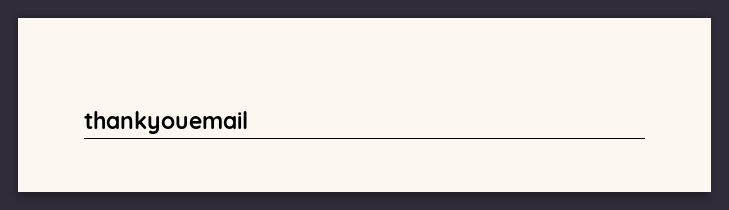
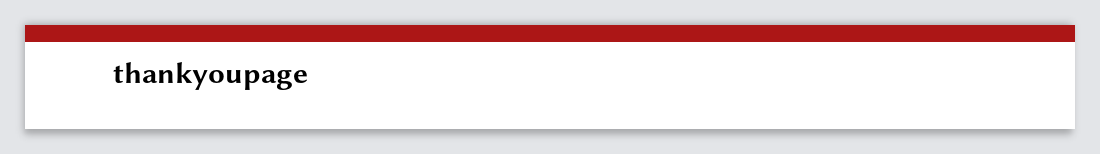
- thankyouemail
+ thankyoupage

